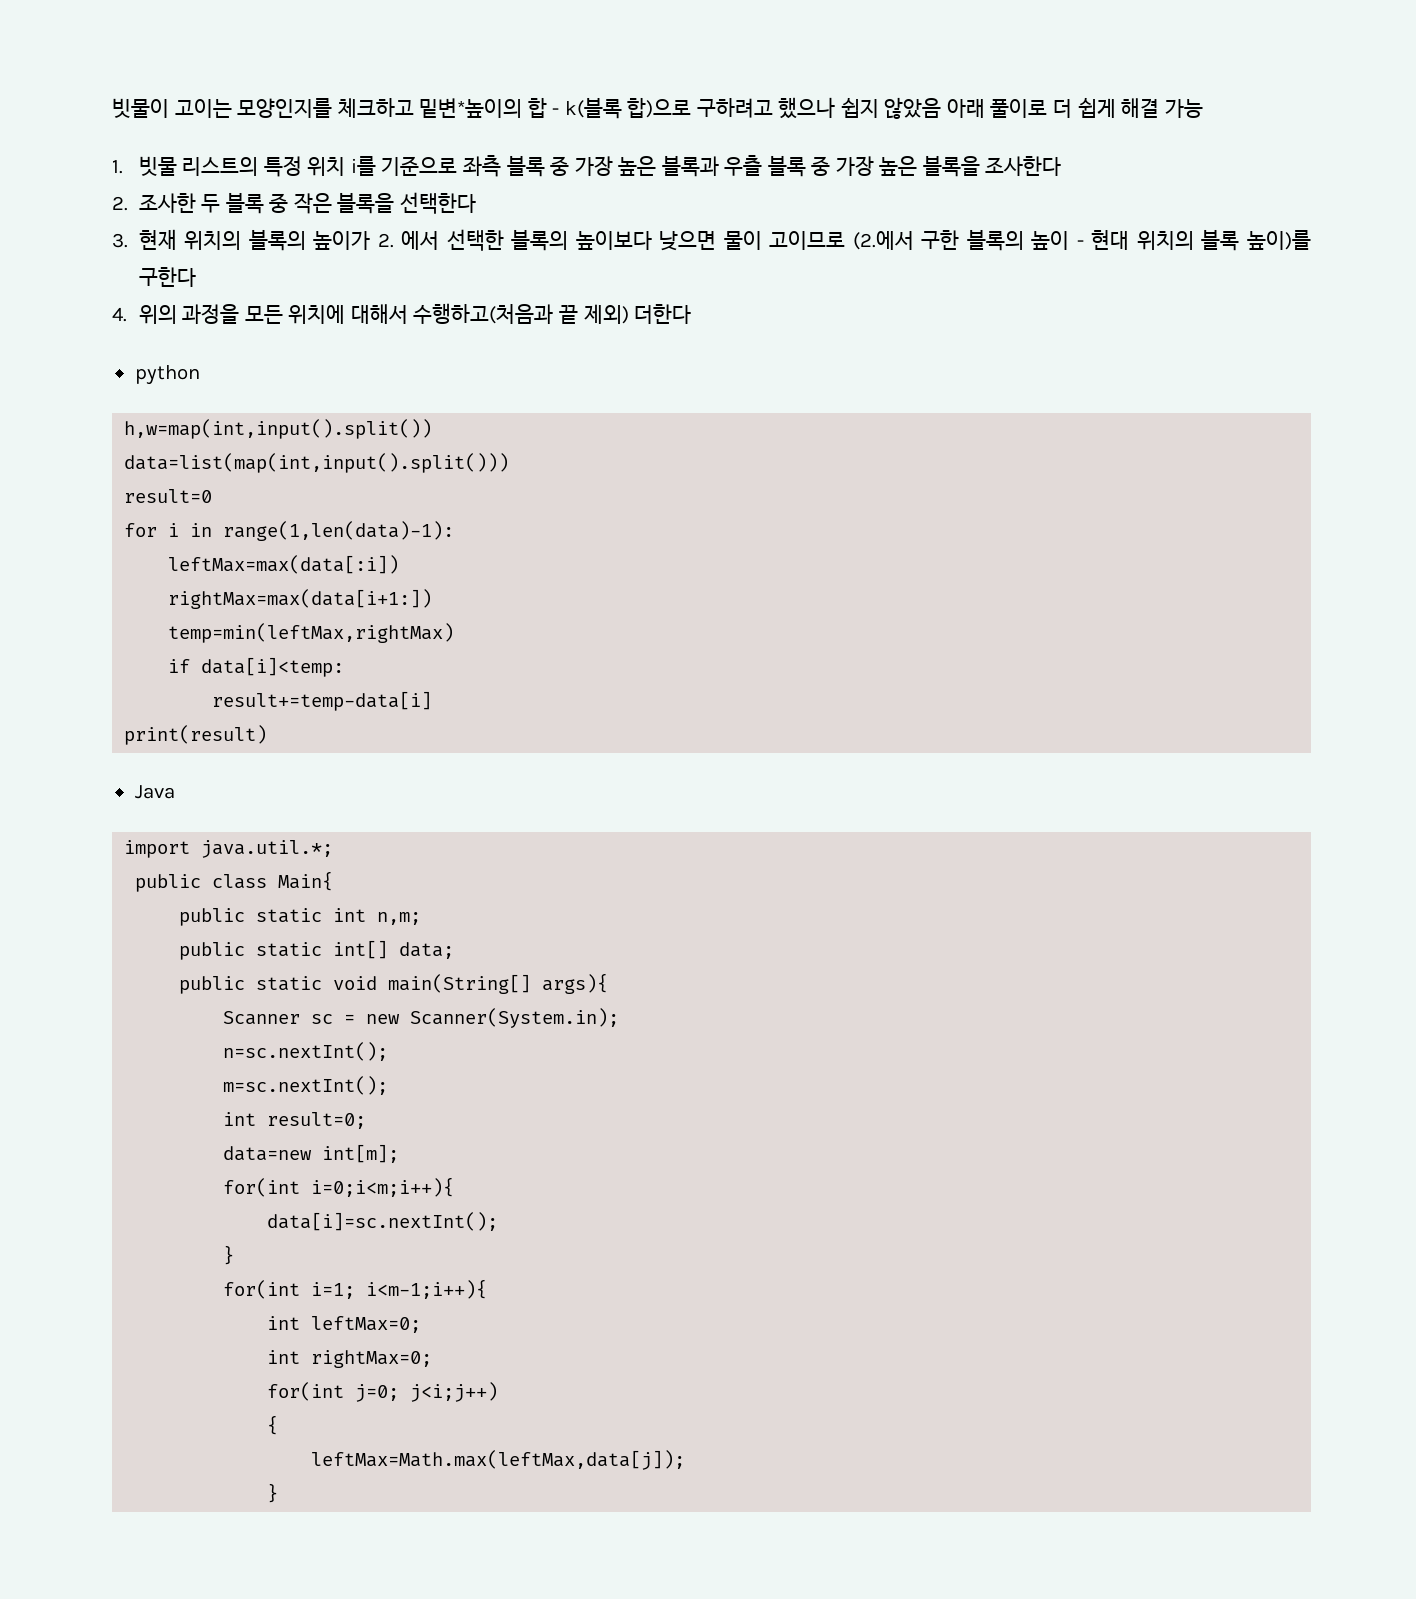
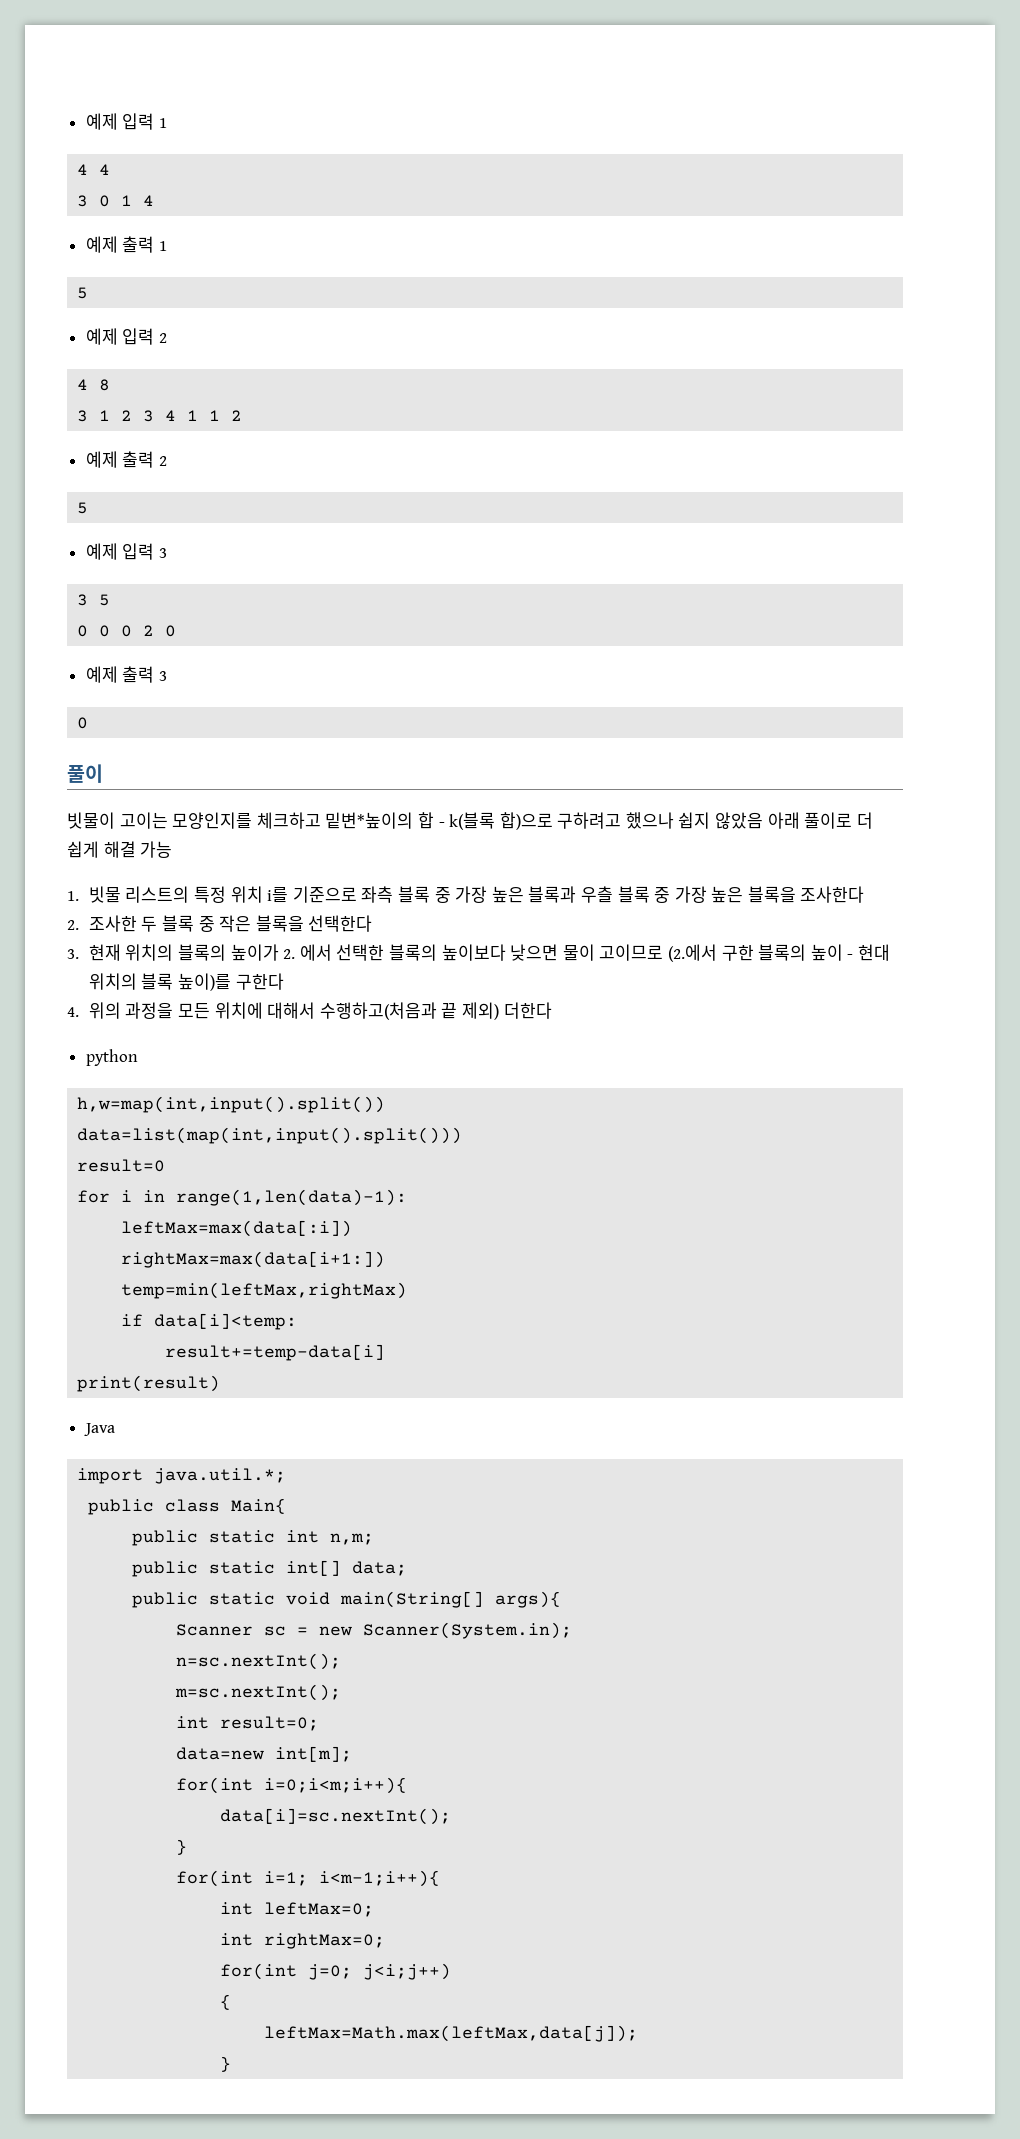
+ 예제 입력 1
+ 4 4
+ 3 0 1 4
+ 예제 출력 1
+ 5
+ 예제 입력 2
+ 4 8
+ 3 1 2 3 4 1 1 2
+ 예제 출력 2
+ 5
+ 예제 입력 3
+ 3 5
+ 0 0 0 2 0
+ 예제 출력 3
+ 0
+ 풀이

